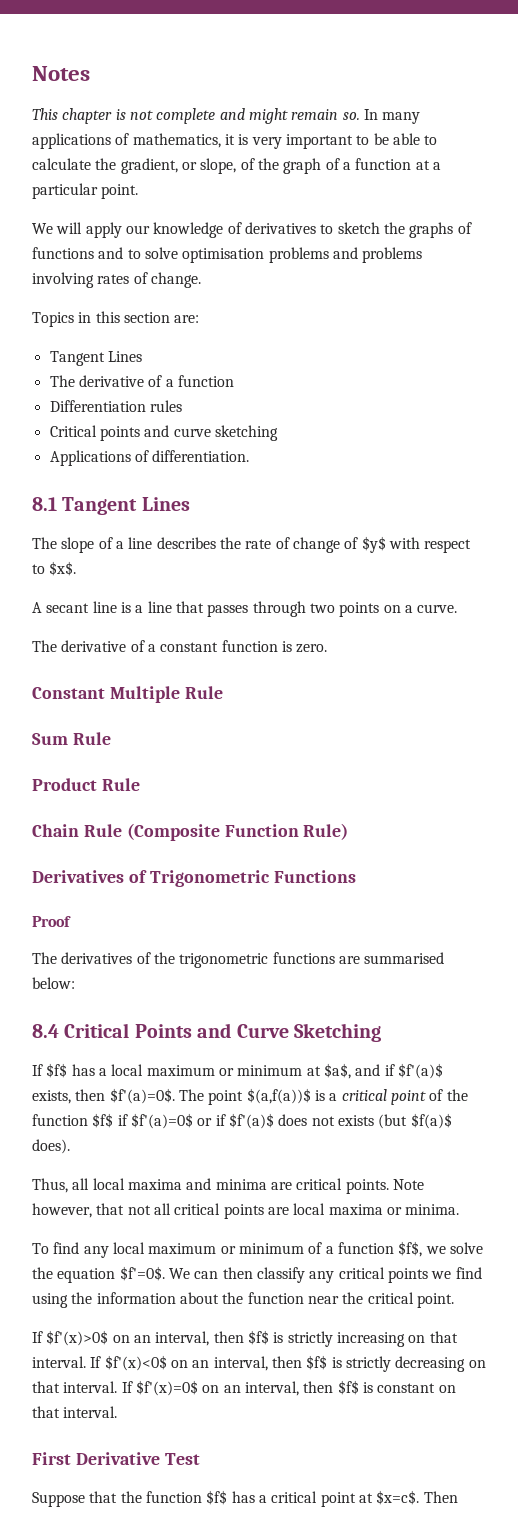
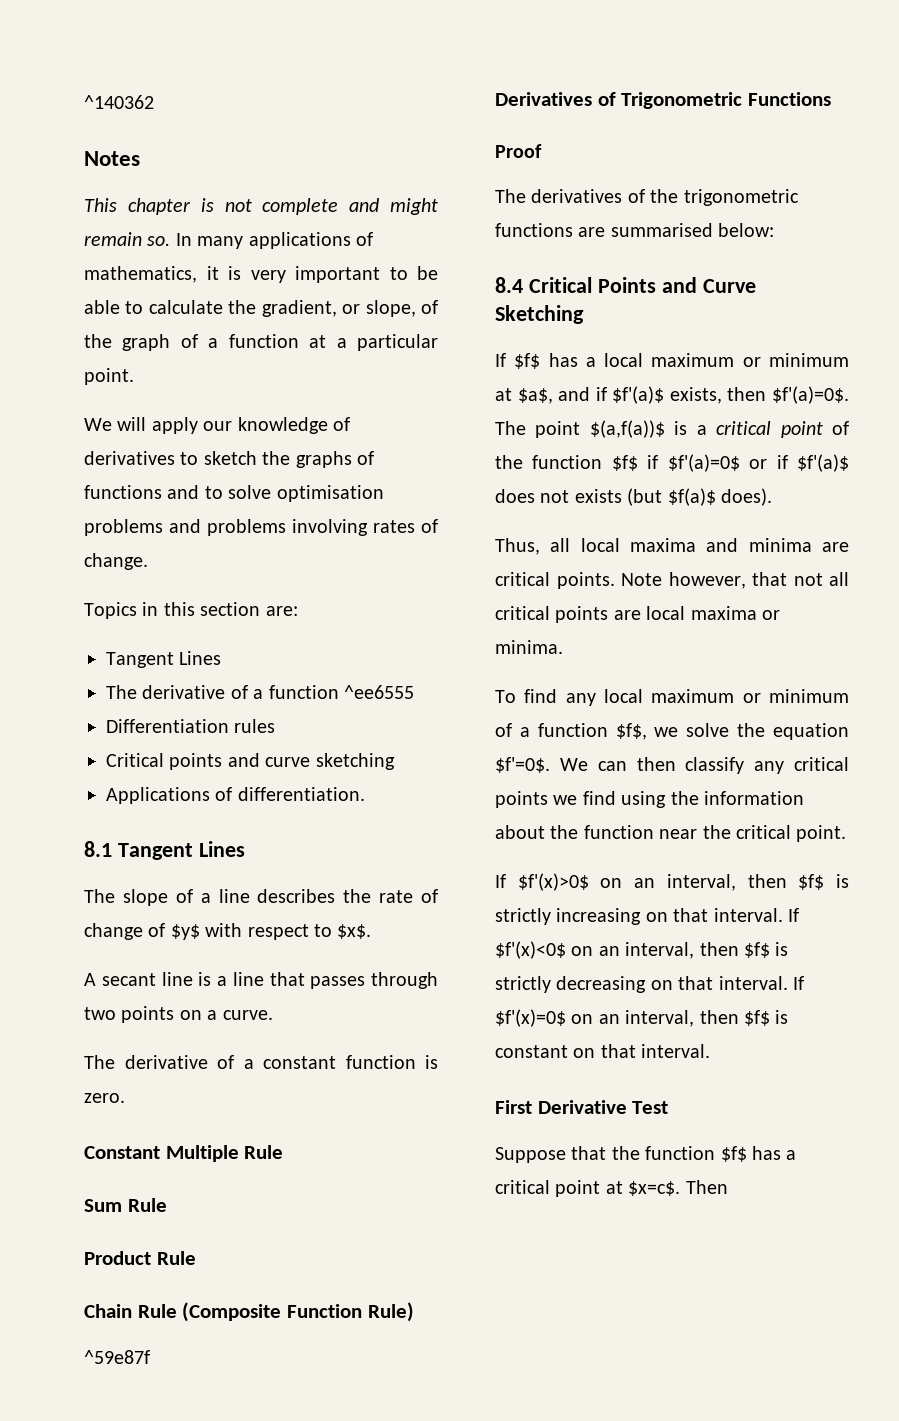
+ ^140362
- The derivative of a function
+ The derivative of a function ^ee6555
+ ^59e87f

